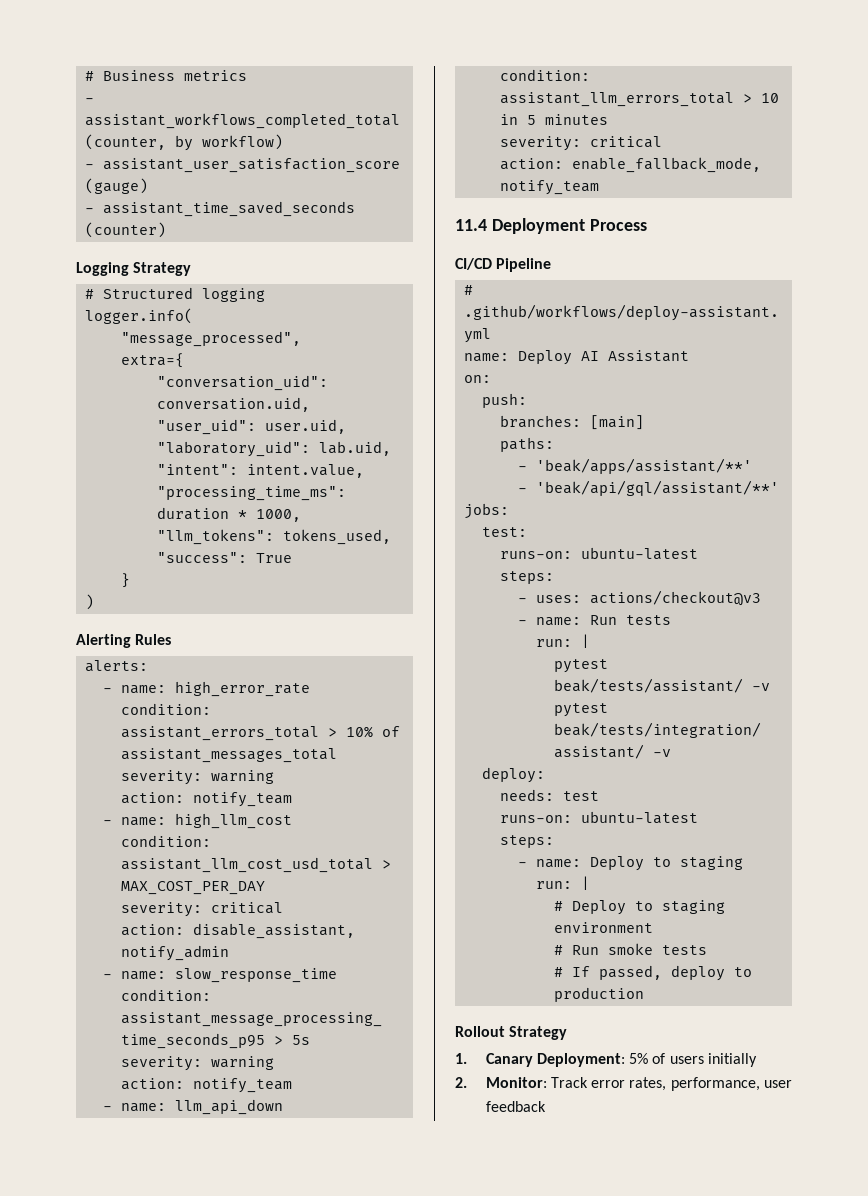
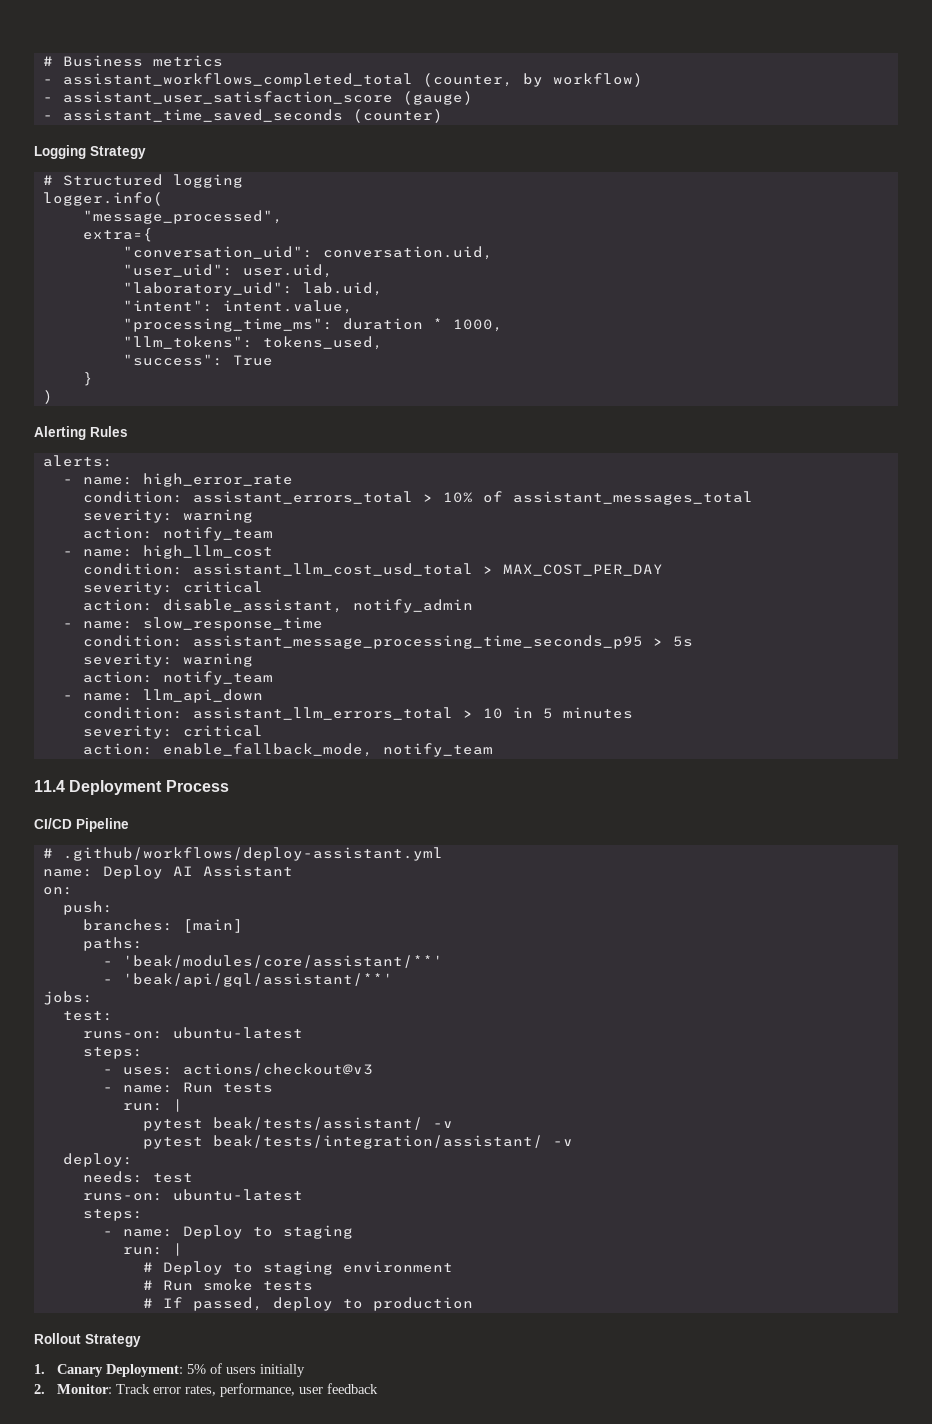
- - 'beak/apps/assistant/**'
+ - 'beak/modules/core/assistant/**'

